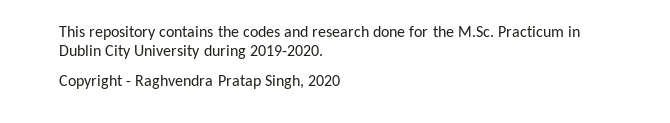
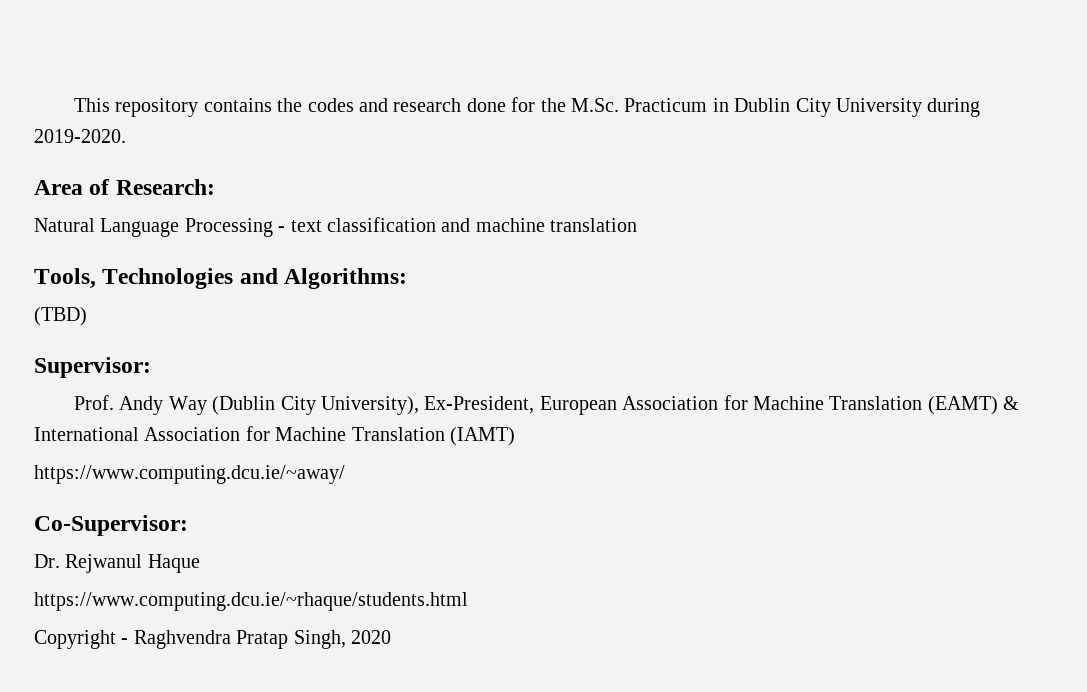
+ Area of Research:
+ Natural Language Processing - text classification and machine translation
+ Tools, Technologies and Algorithms:
+ (TBD)
+ Supervisor:
+ Prof. Andy Way (Dublin City University), Ex-President, European Association for Machine Translation (EAMT) & International Association for Machine Translation (IAMT)
+ https://www.computing.dcu.ie/~away/
+ Co-Supervisor:
+ Dr. Rejwanul Haque
+ https://www.computing.dcu.ie/~rhaque/students.html

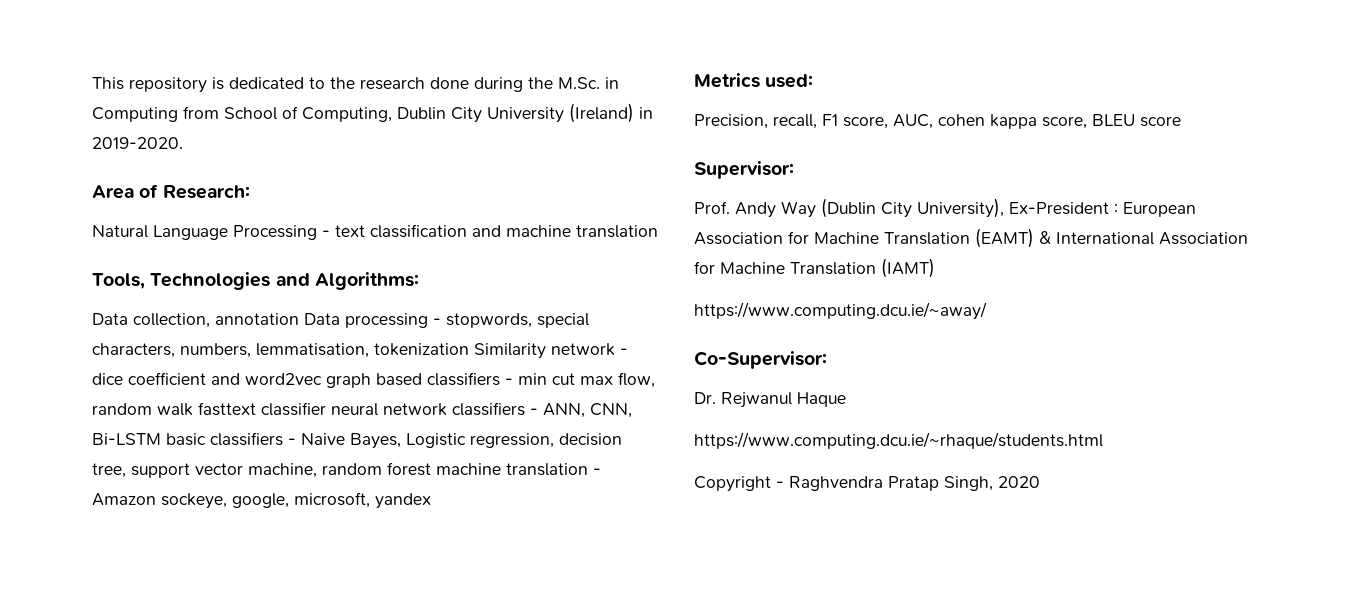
- This repository contains the codes and research done for the M.Sc. Practicum in Dublin City University during 2019-2020.
+ This repository is dedicated to the research done during the M.Sc. in Computing from School of Computing, Dublin City University (Ireland) in 2019-2020.
- (TBD)
+ Data collection, annotation Data processing - stopwords, special characters, numbers, lemmatisation, tokenization Similarity network - dice coefficient and word2vec graph based classifiers - min cut max flow, random walk fasttext classifier neural network classifiers - ANN, CNN, Bi-LSTM basic classifiers - Naive Bayes, Logistic regression, decision tree, support vector machine, random forest machine translation - Amazon sockeye, google, microsoft, yandex
+ Metrics used:
+ Precision, recall, F1 score, AUC, cohen kappa score, BLEU score
- Prof. Andy Way (Dublin City University), Ex-President, European Association for Machine Translation (EAMT) & International Association for Machine Translation (IAMT)
+ Prof. Andy Way (Dublin City University), Ex-President : European Association for Machine Translation (EAMT) & International Association for Machine Translation (IAMT)

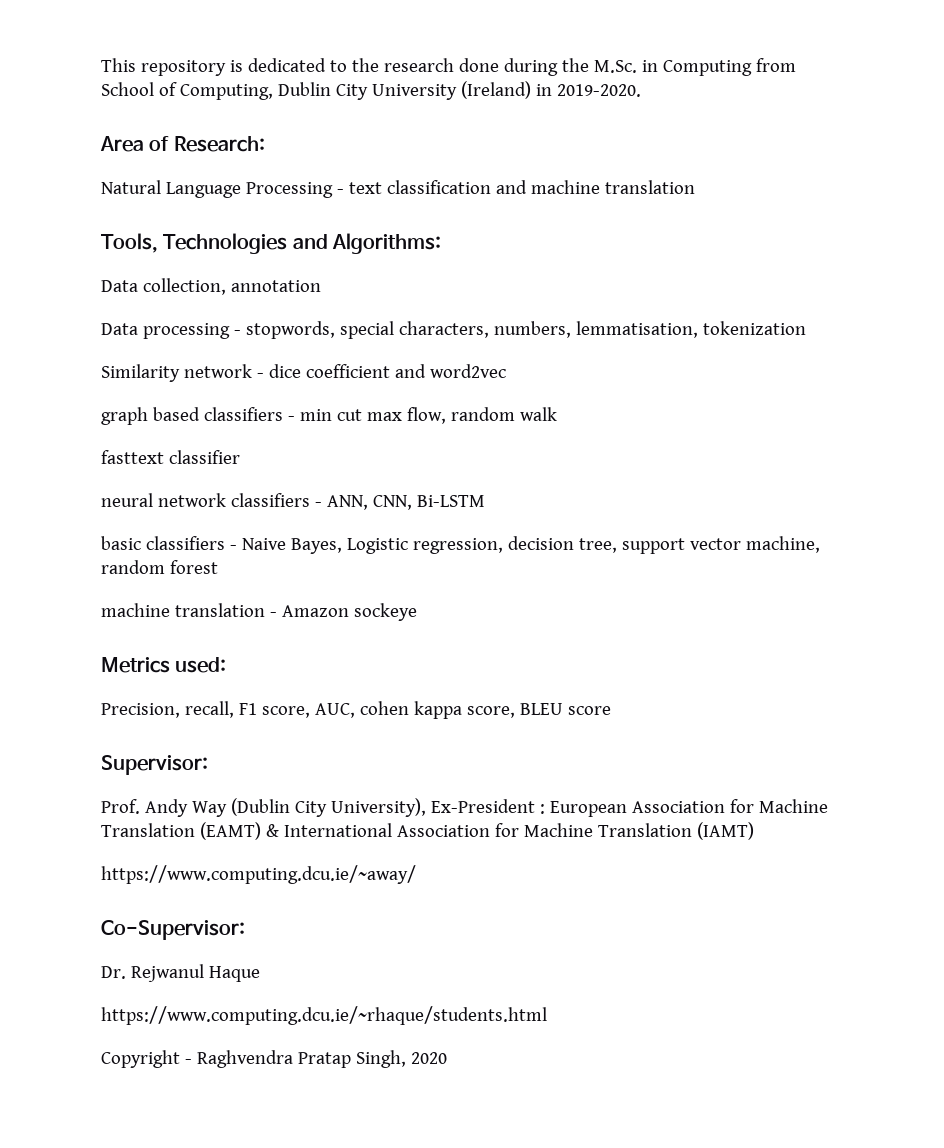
- Data collection, annotation Data processing - stopwords, special characters, numbers, lemmatisation, tokenization Similarity network - dice coefficient and word2vec graph based classifiers - min cut max flow, random walk fasttext classifier neural network classifiers - ANN, CNN, Bi-LSTM basic classifiers - Naive Bayes, Logistic regression, decision tree, support vector machine, random forest machine translation - Amazon sockeye, google, microsoft, yandex
+ Data collection, annotation
+ Data processing - stopwords, special characters, numbers, lemmatisation, tokenization
+ Similarity network - dice coefficient and word2vec
+ graph based classifiers - min cut max flow, random walk
+ fasttext classifier
+ neural network classifiers - ANN, CNN, Bi-LSTM
+ basic classifiers - Naive Bayes, Logistic regression, decision tree, support vector machine, random forest
+ machine translation - Amazon sockeye

